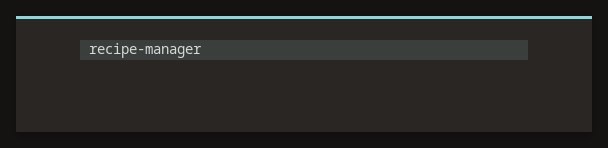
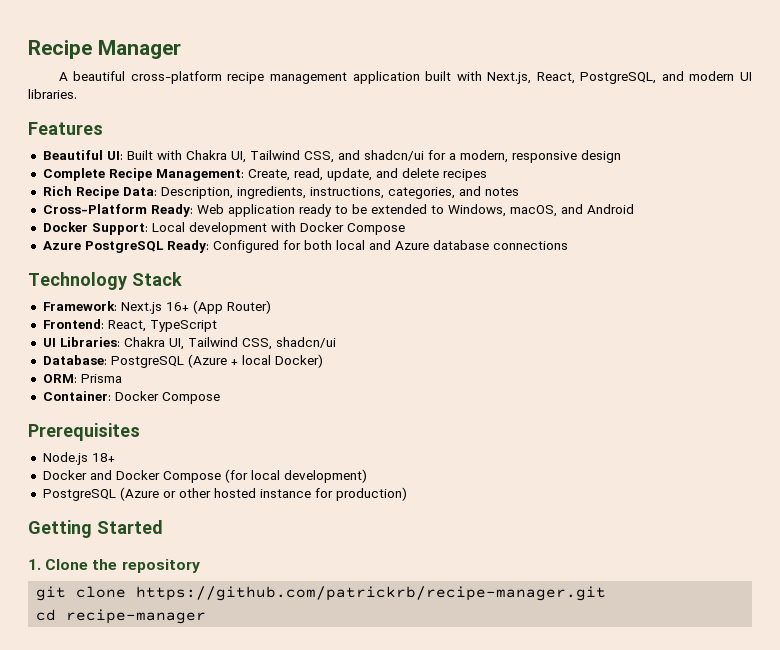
- recipe-manager
+ Recipe Manager
+ A beautiful cross-platform recipe management application built with Next.js, React, PostgreSQL, and modern UI libraries.
+ Features
+ Beautiful UI: Built with Chakra UI, Tailwind CSS, and shadcn/ui for a modern, responsive design
+ Complete Recipe Management: Create, read, update, and delete recipes
+ Rich Recipe Data: Description, ingredients, instructions, categories, and notes
+ Cross-Platform Ready: Web application ready to be extended to Windows, macOS, and Android
+ Docker Support: Local development with Docker Compose
+ Azure PostgreSQL Ready: Configured for both local and Azure database connections
+ Technology Stack
+ Framework: Next.js 16+ (App Router)
+ Frontend: React, TypeScript
+ UI Libraries: Chakra UI, Tailwind CSS, shadcn/ui
+ Database: PostgreSQL (Azure + local Docker)
+ ORM: Prisma
+ Container: Docker Compose
+ Prerequisites
+ Node.js 18+
+ Docker and Docker Compose (for local development)
+ PostgreSQL (Azure or other hosted instance for production)
+ Getting Started
+ 1. Clone the repository
+ git clone https://github.com/patrickrb/recipe-manager.git
+ cd recipe-manager

